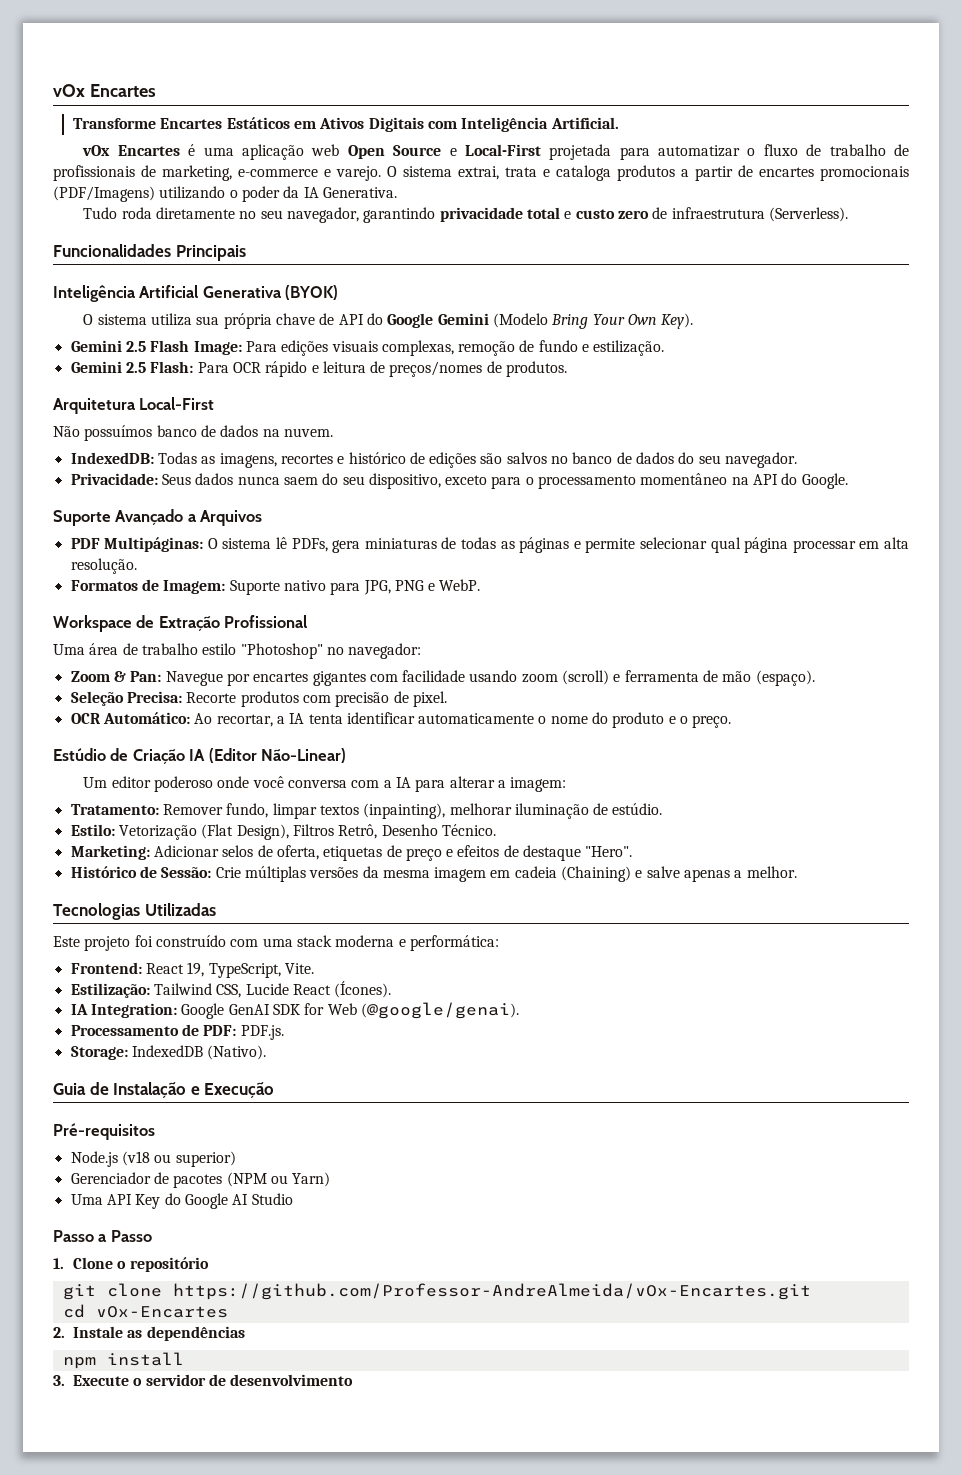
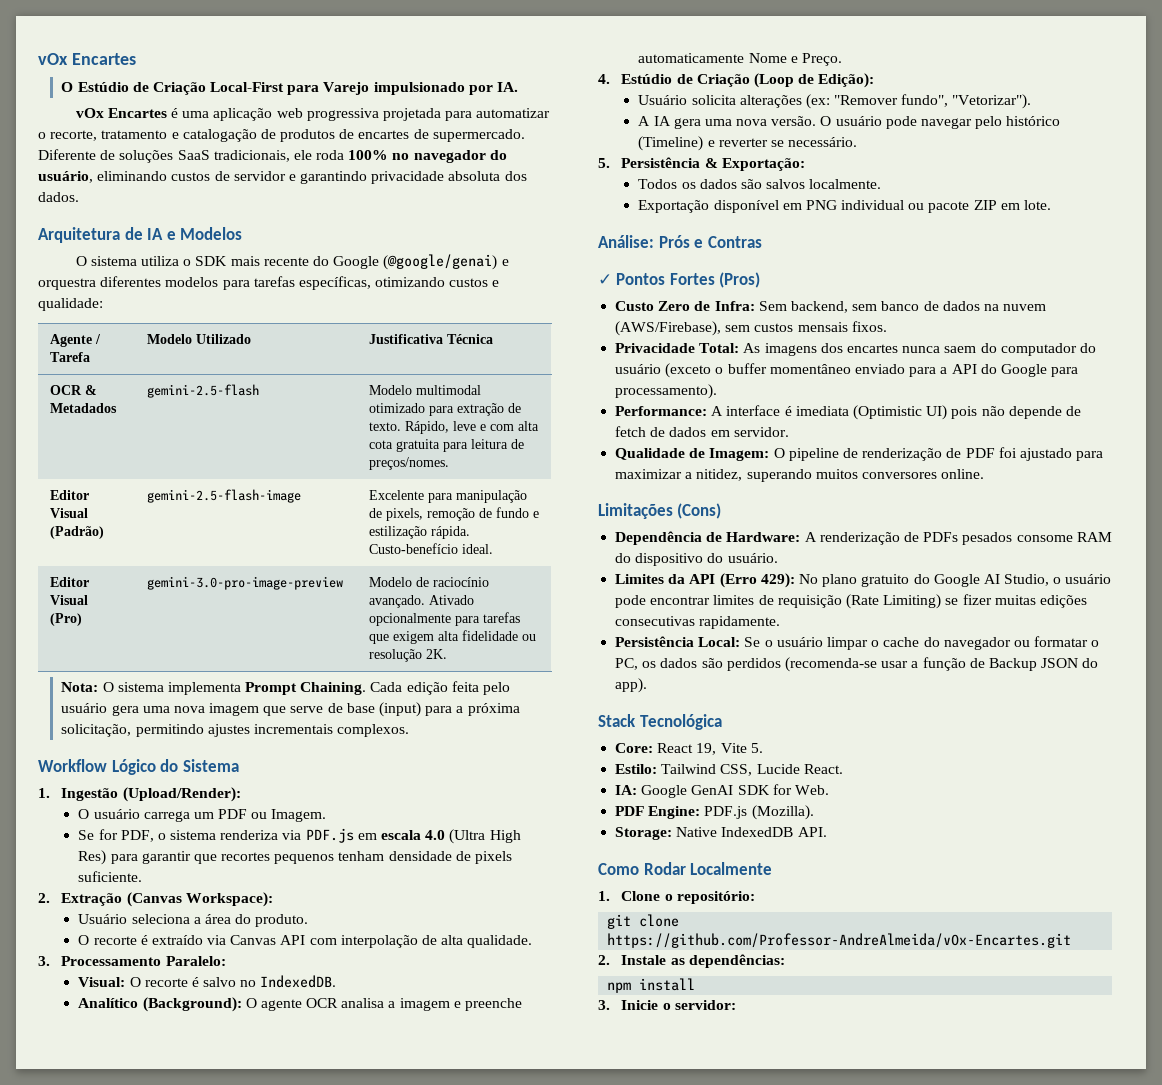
- Transforme Encartes Estáticos em Ativos Digitais com Inteligência Artificial.
+ O Estúdio de Criação Local-First para Varejo impulsionado por IA.
- vOx Encartes é uma aplicação web Open Source e Local-First projetada para automatizar o fluxo de trabalho de profissionais de marketing, e-commerce e varejo. O sistema extrai, trata e cataloga produtos a partir de encartes promocionais (PDF/Imagens) utilizando o poder da IA Generativa.
- Tudo roda diretamente no seu navegador, garantindo privacidade total e custo zero de infraestrutura (Serverless).
- Funcionalidades Principais
- Inteligência Artificial Generativa (BYOK)
- O sistema utiliza sua própria chave de API do Google Gemini (Modelo Bring Your Own Key).
- Gemini 2.5 Flash Image: Para edições visuais complexas, remoção de fundo e estilização.
- Gemini 2.5 Flash: Para OCR rápido e leitura de preços/nomes de produtos.
- Arquitetura Local-First
- Não possuímos banco de dados na nuvem.
- IndexedDB: Todas as imagens, recortes e histórico de edições são salvos no banco de dados do seu navegador.
- Privacidade: Seus dados nunca saem do seu dispositivo, exceto para o processamento momentâneo na API do Google.
- Suporte Avançado a Arquivos
- PDF Multipáginas: O sistema lê PDFs, gera miniaturas de todas as páginas e permite selecionar qual página processar em alta resolução.
- Formatos de Imagem: Suporte nativo para JPG, PNG e WebP.
- Workspace de Extração Profissional
- Uma área de trabalho estilo "Photoshop" no navegador:
- Zoom & Pan: Navegue por encartes gigantes com facilidade usando zoom (scroll) e ferramenta de mão (espaço).
- Seleção Precisa: Recorte produtos com precisão de pixel.
- OCR Automático: Ao recortar, a IA tenta identificar automaticamente o nome do produto e o preço.
- Estúdio de Criação IA (Editor Não-Linear)
- Um editor poderoso onde você conversa com a IA para alterar a imagem:
- Tratamento: Remover fundo, limpar textos (inpainting), melhorar iluminação de estúdio.
- Estilo: Vetorização (Flat Design), Filtros Retrô, Desenho Técnico.
- Marketing: Adicionar selos de oferta, etiquetas de preço e efeitos de destaque "Hero".
- Histórico de Sessão: Crie múltiplas versões da mesma imagem em cadeia (Chaining) e salve apenas a melhor.
- Tecnologias Utilizadas
- Este projeto foi construído com uma stack moderna e performática:
- Frontend: React 19, TypeScript, Vite.
- Estilização: Tailwind CSS, Lucide React (Ícones).
- IA Integration: Google GenAI SDK for Web (@google/genai).
- Processamento de PDF: PDF.js.
- Storage: IndexedDB (Nativo).
- Guia de Instalação e Execução
- Pré-requisitos
- Node.js (v18 ou superior)
- Gerenciador de pacotes (NPM ou Yarn)
- Uma API Key do Google AI Studio
- Passo a Passo
+ vOx Encartes é uma aplicação web progressiva projetada para automatizar o recorte, tratamento e catalogação de produtos de encartes de supermercado. Diferente de soluções SaaS tradicionais, ele roda 100% no navegador do usuário, eliminando custos de servidor e garantindo privacidade absoluta dos dados.
+ Arquitetura de IA e Modelos
+ O sistema utiliza o SDK mais recente do Google (@google/genai) e orquestra diferentes modelos para tarefas específicas, otimizando custos e qualidade:
+ Agente / Tarefa | Modelo Utilizado | Justificativa Técnica
+ OCR & Metadados | gemini-2.5-flash | Modelo multimodal otimizado para extração de texto. Rápido, leve e com alta cota gratuita para leitura de preços/nomes.
+ Editor Visual (Padrão) | gemini-2.5-flash-image | Excelente para manipulação de pixels, remoção de fundo e estilização rápida. Custo-benefício ideal.
+ Editor Visual (Pro) | gemini-3.0-pro-image-preview | Modelo de raciocínio avançado. Ativado opcionalmente para tarefas que exigem alta fidelidade ou resolução 2K.
+ Nota: O sistema implementa Prompt Chaining. Cada edição feita pelo usuário gera uma nova imagem que serve de base (input) para a próxima solicitação, permitindo ajustes incrementais complexos.
+ Workflow Lógico do Sistema
+ 1. Ingestão (Upload/Render):
+ O usuário carrega um PDF ou Imagem.
+ Se for PDF, o sistema renderiza via PDF.js em escala 4.0 (Ultra High Res) para garantir que recortes pequenos tenham densidade de pixels suficiente.
+ 2. Extração (Canvas Workspace):
+ Usuário seleciona a área do produto.
+ O recorte é extraído via Canvas API com interpolação de alta qualidade.
+ 3. Processamento Paralelo:
+ Visual: O recorte é salvo no IndexedDB.
+ Analítico (Background): O agente OCR analisa a imagem e preenche automaticamente Nome e Preço.
+ 4. Estúdio de Criação (Loop de Edição):
+ Usuário solicita alterações (ex: "Remover fundo", "Vetorizar").
+ A IA gera uma nova versão. O usuário pode navegar pelo histórico (Timeline) e reverter se necessário.
+ 5. Persistência & Exportação:
+ Todos os dados são salvos localmente.
+ Exportação disponível em PNG individual ou pacote ZIP em lote.
+ Análise: Prós e Contras
+ ✓ Pontos Fortes (Pros)
+ Custo Zero de Infra: Sem backend, sem banco de dados na nuvem (AWS/Firebase), sem custos mensais fixos.
+ Privacidade Total: As imagens dos encartes nunca saem do computador do usuário (exceto o buffer momentâneo enviado para a API do Google para processamento).
+ Performance: A interface é imediata (Optimistic UI) pois não depende de fetch de dados em servidor.
+ Qualidade de Imagem: O pipeline de renderização de PDF foi ajustado para maximizar a nitidez, superando muitos conversores online.
+ Limitações (Cons)
+ Dependência de Hardware: A renderização de PDFs pesados consome RAM do dispositivo do usuário.
+ Limites da API (Erro 429): No plano gratuito do Google AI Studio, o usuário pode encontrar limites de requisição (Rate Limiting) se fizer muitas edições consecutivas rapidamente.
+ Persistência Local: Se o usuário limpar o cache do navegador ou formatar o PC, os dados são perdidos (recomenda-se usar a função de Backup JSON do app).
+ Stack Tecnológica
+ Core: React 19, Vite 5.
+ Estilo: Tailwind CSS, Lucide React.
+ IA: Google GenAI SDK for Web.
+ PDF Engine: PDF.js (Mozilla).
+ Storage: Native IndexedDB API.
+ Como Rodar Localmente
- 1. Clone o repositório
+ 1. Clone o repositório:
- cd vOx-Encartes
- 2. Instale as dependências
+ 2. Instale as dependências:
- 3. Execute o servidor de desenvolvimento
+ 3. Inicie o servidor:

